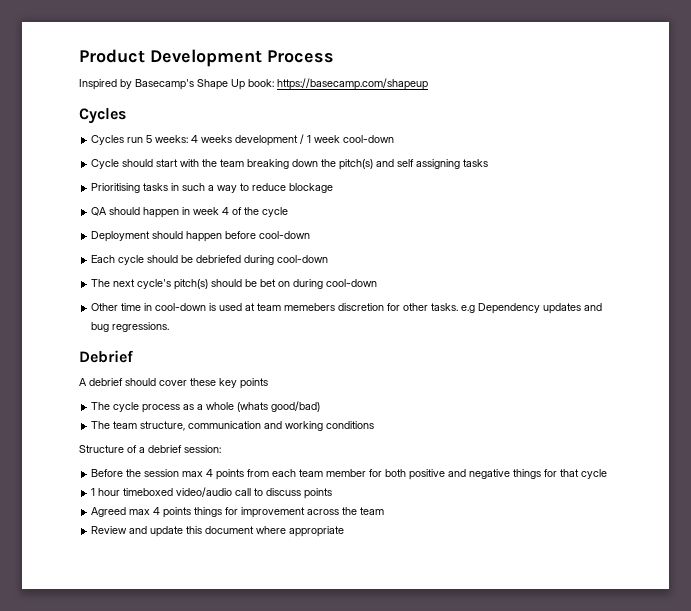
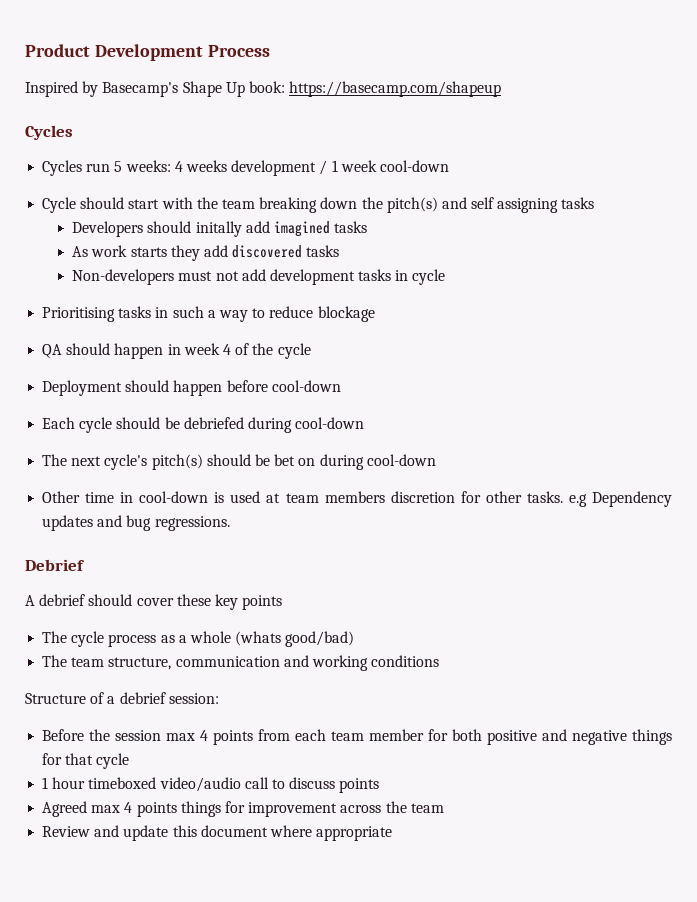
+ Developers should initally add imagined tasks
+ As work starts they add discovered tasks
+ Non-developers must not add development tasks in cycle
- Other time in cool-down is used at team memebers discretion for other tasks. e.g Dependency updates and bug regressions.
+ Other time in cool-down is used at team members discretion for other tasks. e.g Dependency updates and bug regressions.

